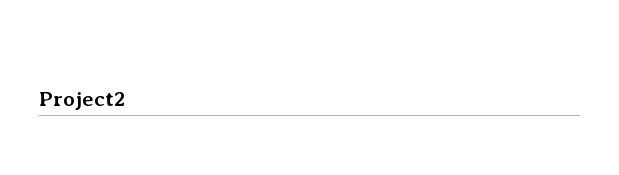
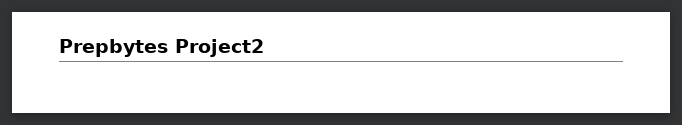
- Project2
+ Prepbytes Project2

